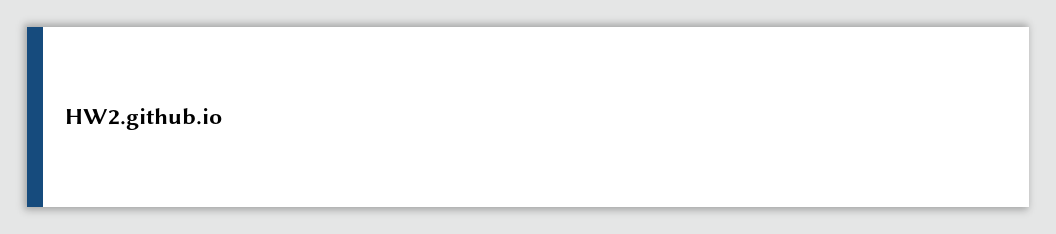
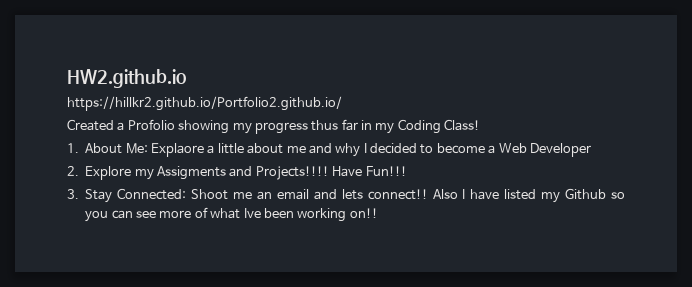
+ https://hillkr2.github.io/Portfolio2.github.io/
+ Created a Profolio showing my progress thus far in my Coding Class!
+ 1. About Me: Explaore a little about me and why I decided to become a Web Developer
+ 2. Explore my Assigments and Projects!!!! Have Fun!!!
+ 3. Stay Connected: Shoot me an email and lets connect!! Also I have listed my Github so you can see more of what Ive been working on!!

